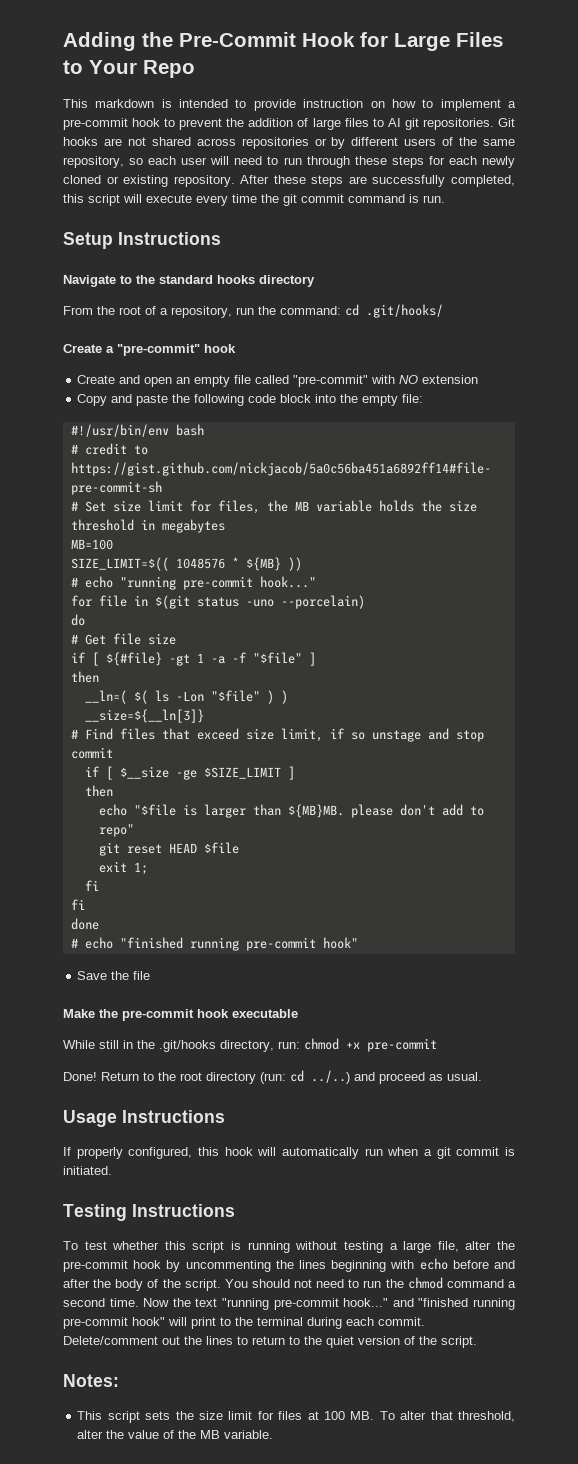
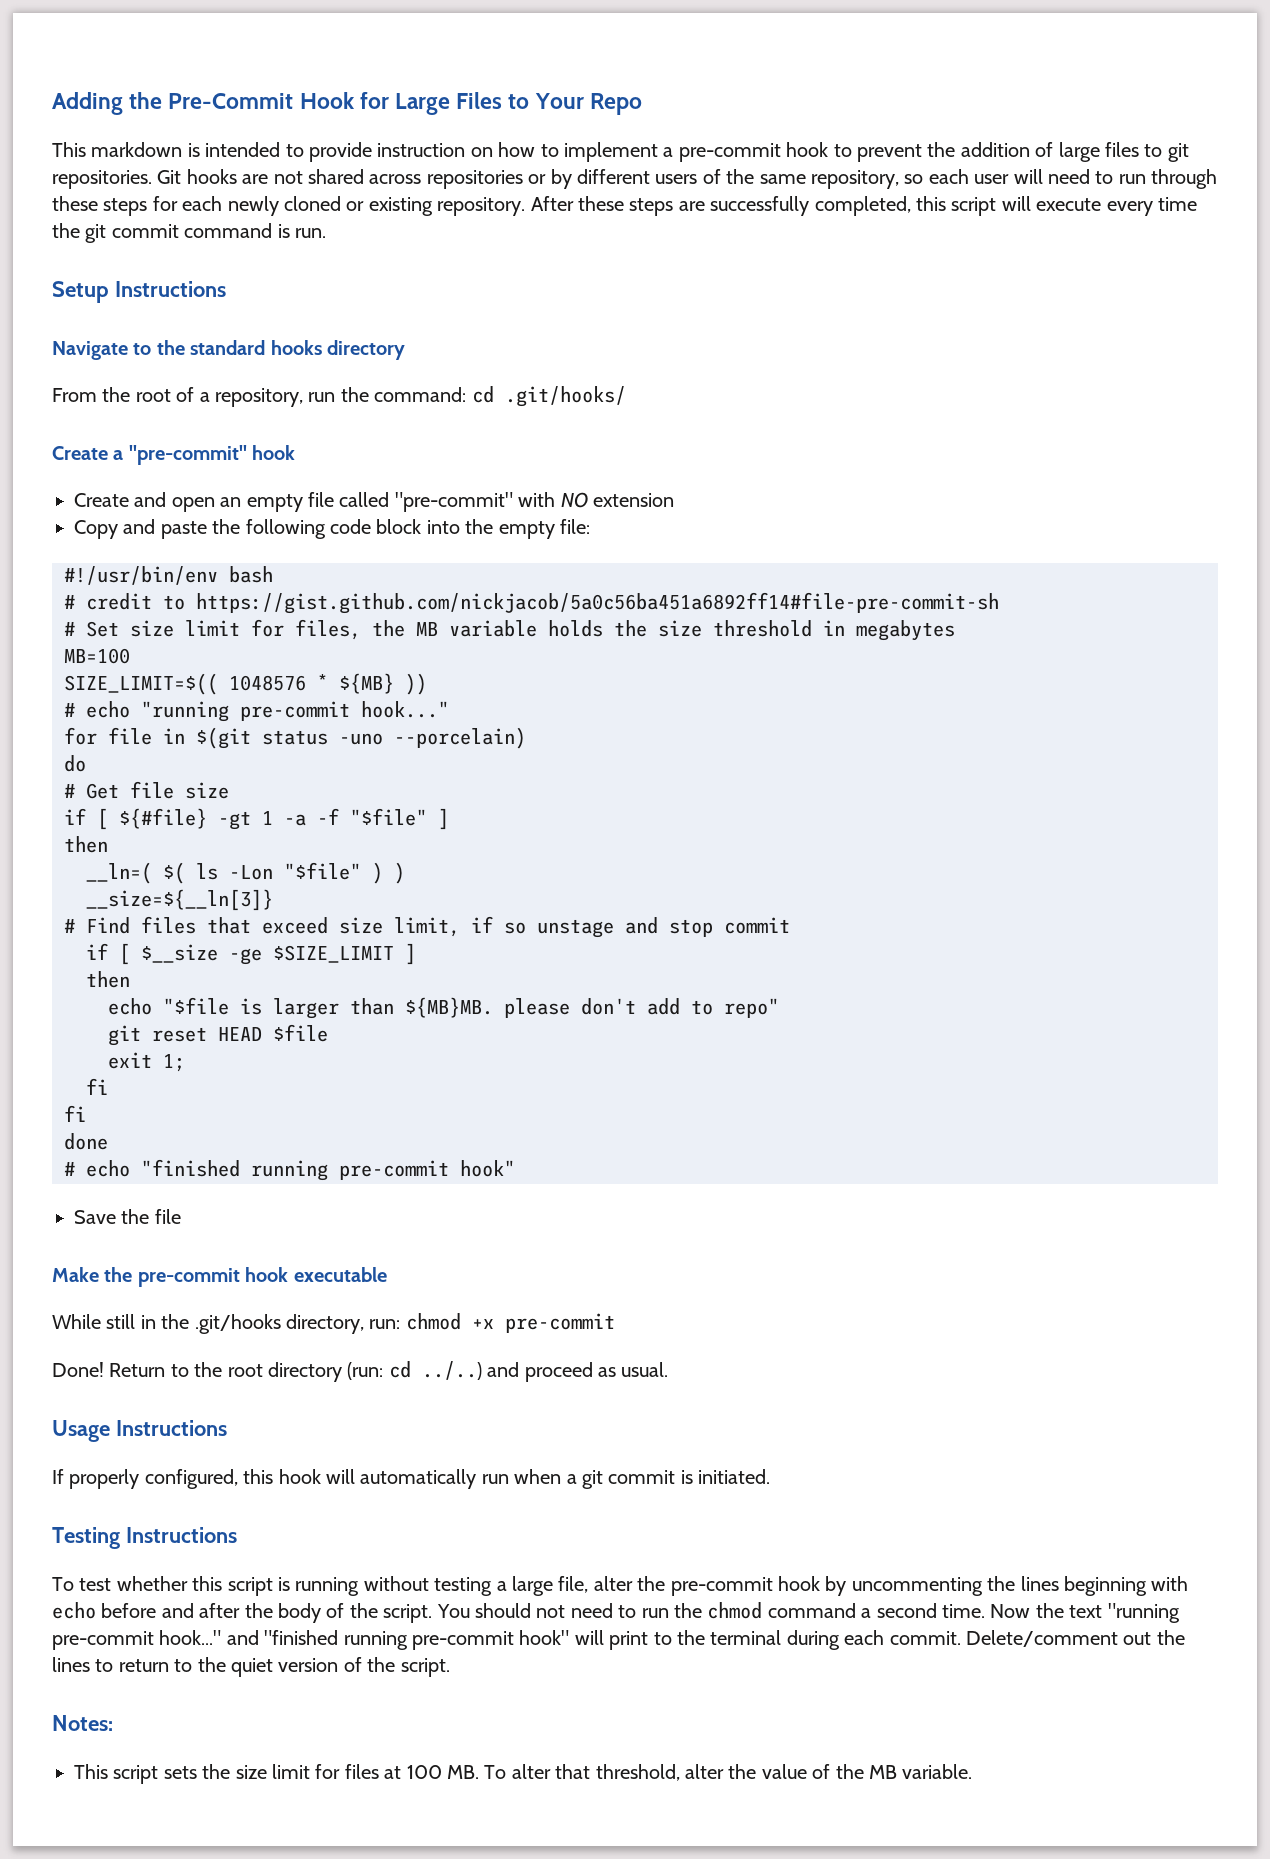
- This markdown is intended to provide instruction on how to implement a pre-commit hook to prevent the addition of large files to AI git repositories.
+ This markdown is intended to provide instruction on how to implement a pre-commit hook to prevent the addition of large files to git repositories.

